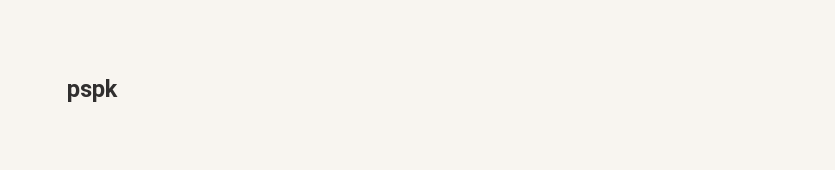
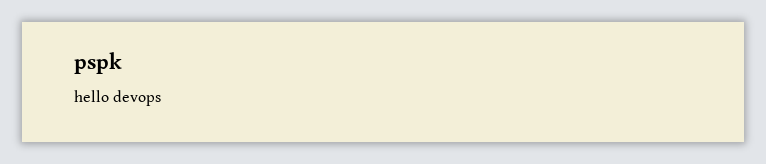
+ hello devops

